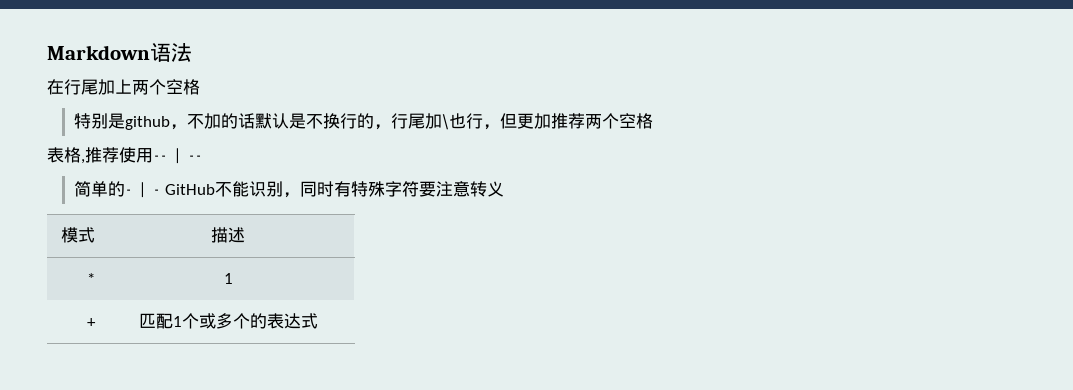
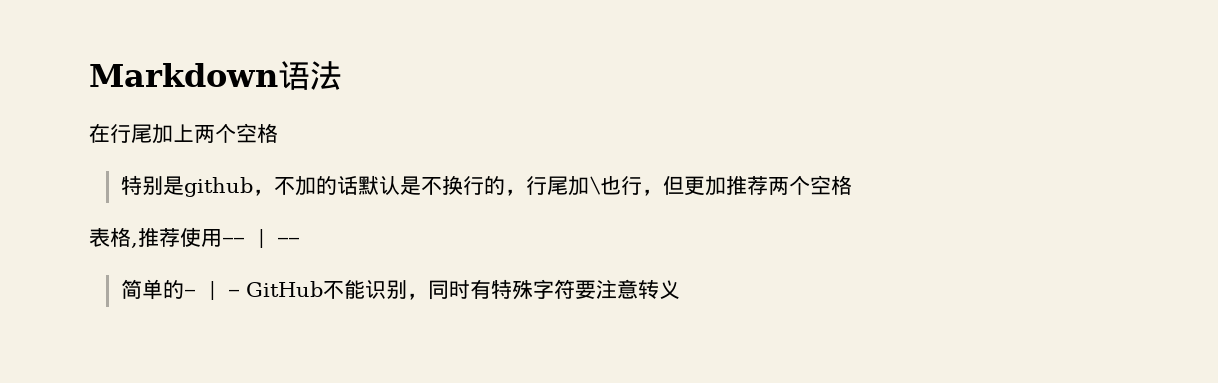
- 模式 | 描述
- * | 1
- + | 匹配1个或多个的表达式

